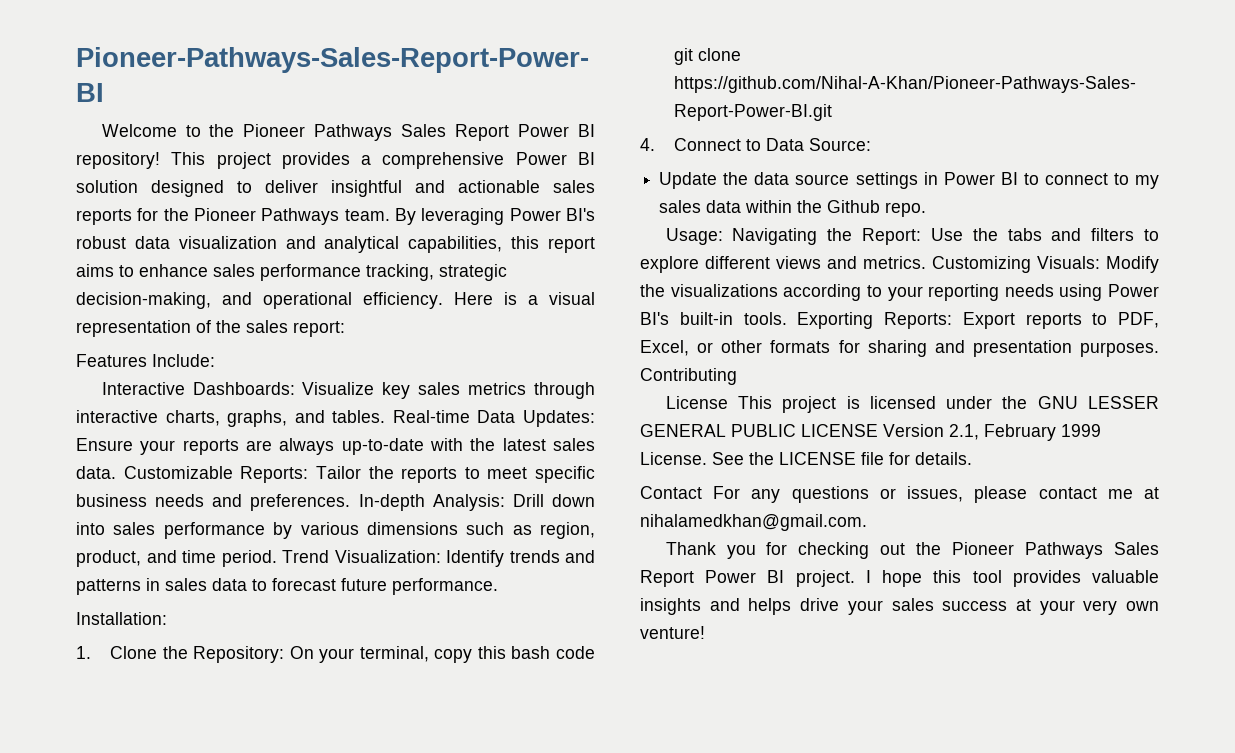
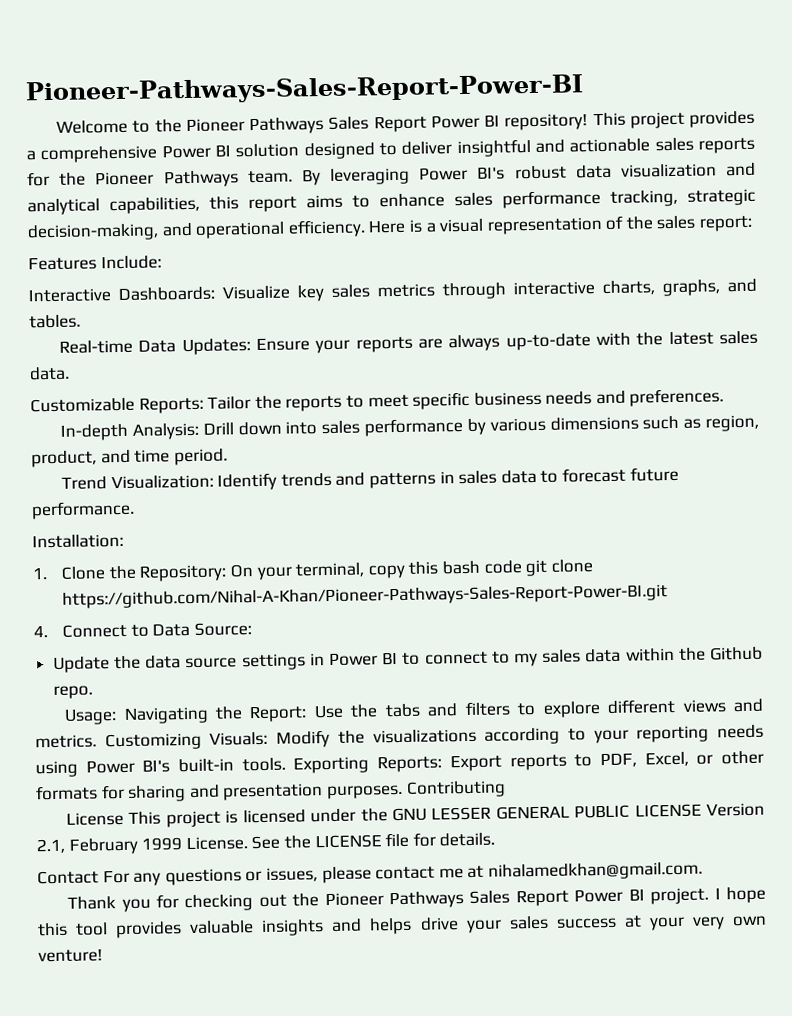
- Visualize key sales metrics through interactive charts, graphs, and tables. Real-time Data Updates:
+ Visualize key sales metrics through interactive charts, graphs, and tables.
+ Real-time Data Updates:
- Ensure your reports are always up-to-date with the latest sales data. Customizable Reports:
+ Ensure your reports are always up-to-date with the latest sales data.
+ Customizable Reports:
- Tailor the reports to meet specific business needs and preferences. In-depth Analysis:
+ Tailor the reports to meet specific business needs and preferences.
+ In-depth Analysis:
- Drill down into sales performance by various dimensions such as region, product, and time period. Trend Visualization:
+ Drill down into sales performance by various dimensions such as region, product, and time period.
+ Trend Visualization:

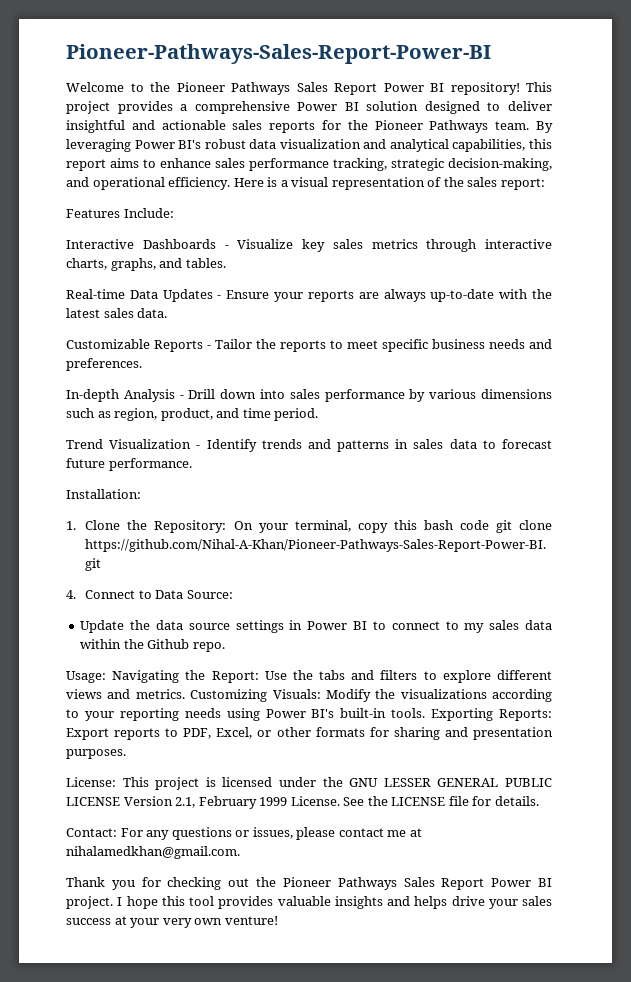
- Interactive Dashboards: Visualize key sales metrics through interactive charts, graphs, and tables.
+ Interactive Dashboards - Visualize key sales metrics through interactive charts, graphs, and tables.
- Real-time Data Updates: Ensure your reports are always up-to-date with the latest sales data.
+ Real-time Data Updates - Ensure your reports are always up-to-date with the latest sales data.
- Customizable Reports: Tailor the reports to meet specific business needs and preferences.
+ Customizable Reports - Tailor the reports to meet specific business needs and preferences.
- In-depth Analysis: Drill down into sales performance by various dimensions such as region, product, and time period.
+ In-depth Analysis - Drill down into sales performance by various dimensions such as region, product, and time period.
- Trend Visualization: Identify trends and patterns in sales data to forecast future performance.
+ Trend Visualization - Identify trends and patterns in sales data to forecast future performance.
- Exporting Reports: Export reports to PDF, Excel, or other formats for sharing and presentation purposes. Contributing
- License This project is licensed under the GNU LESSER GENERAL PUBLIC LICENSE Version 2.1, February 1999 License.
+ Exporting Reports: Export reports to PDF, Excel, or other formats for sharing and presentation purposes.
+ License: This project is licensed under the GNU LESSER GENERAL PUBLIC LICENSE Version 2.1, February 1999 License.
- Contact For any questions or issues, please contact me at nihalamedkhan@gmail.com.
+ Contact: For any questions or issues, please contact me at nihalamedkhan@gmail.com.

